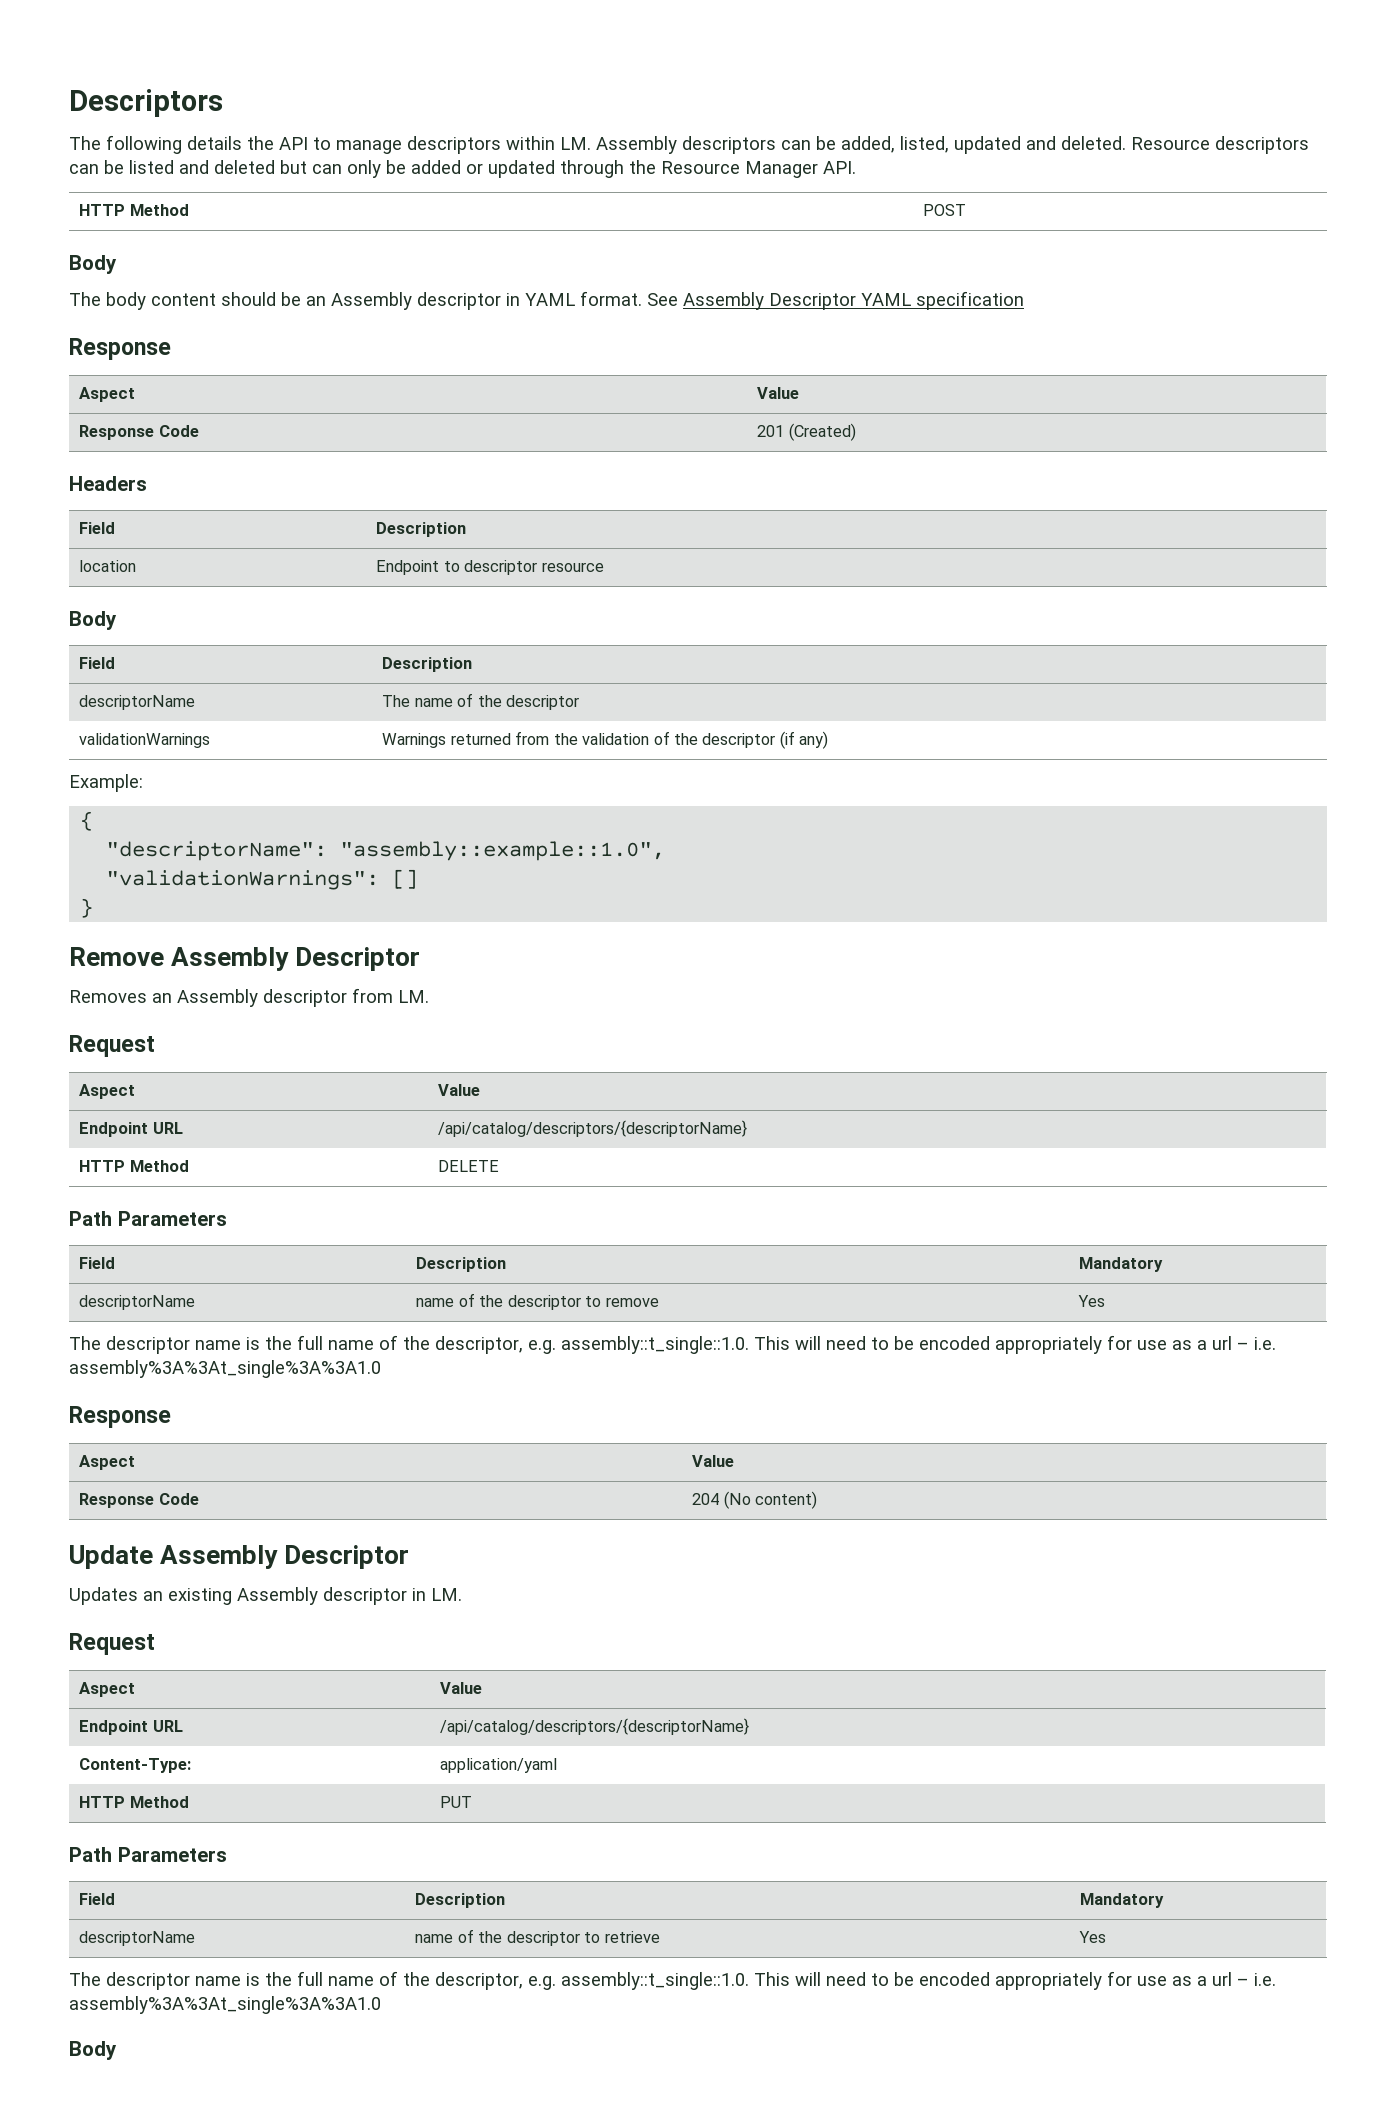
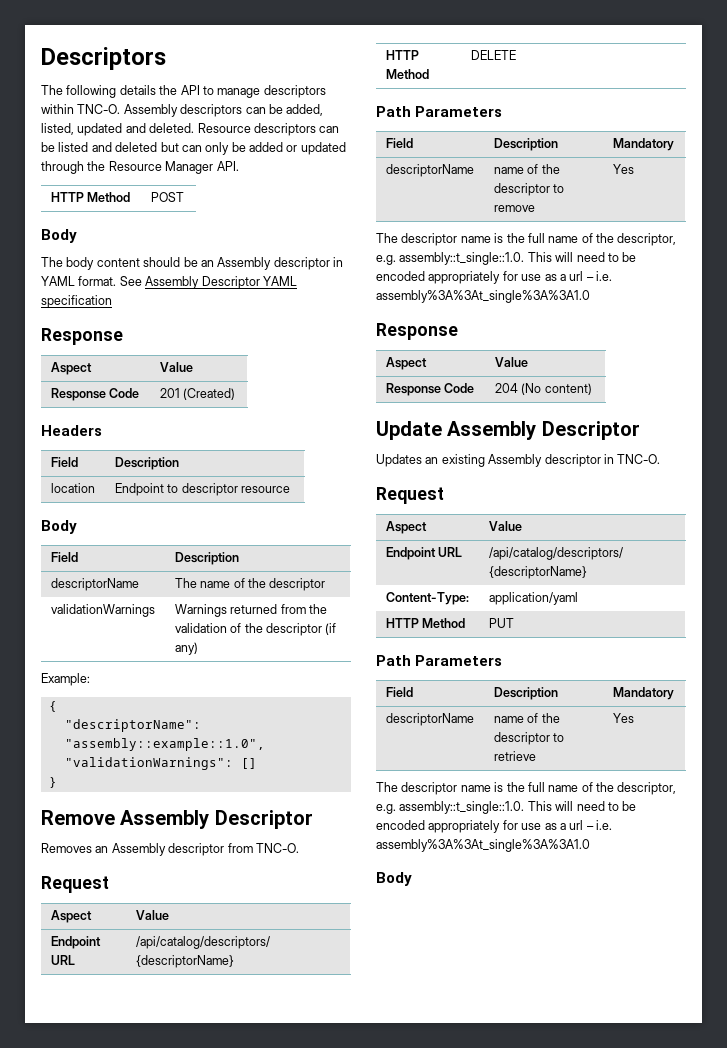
- The following details the API to manage descriptors within LM. Assembly descriptors can be added, listed, updated and deleted.
+ The following details the API to manage descriptors within TNC-O. Assembly descriptors can be added, listed, updated and deleted.
- Removes an Assembly descriptor from LM.
+ Removes an Assembly descriptor from TNC-O.
- Updates an existing Assembly descriptor in LM.
+ Updates an existing Assembly descriptor in TNC-O.

